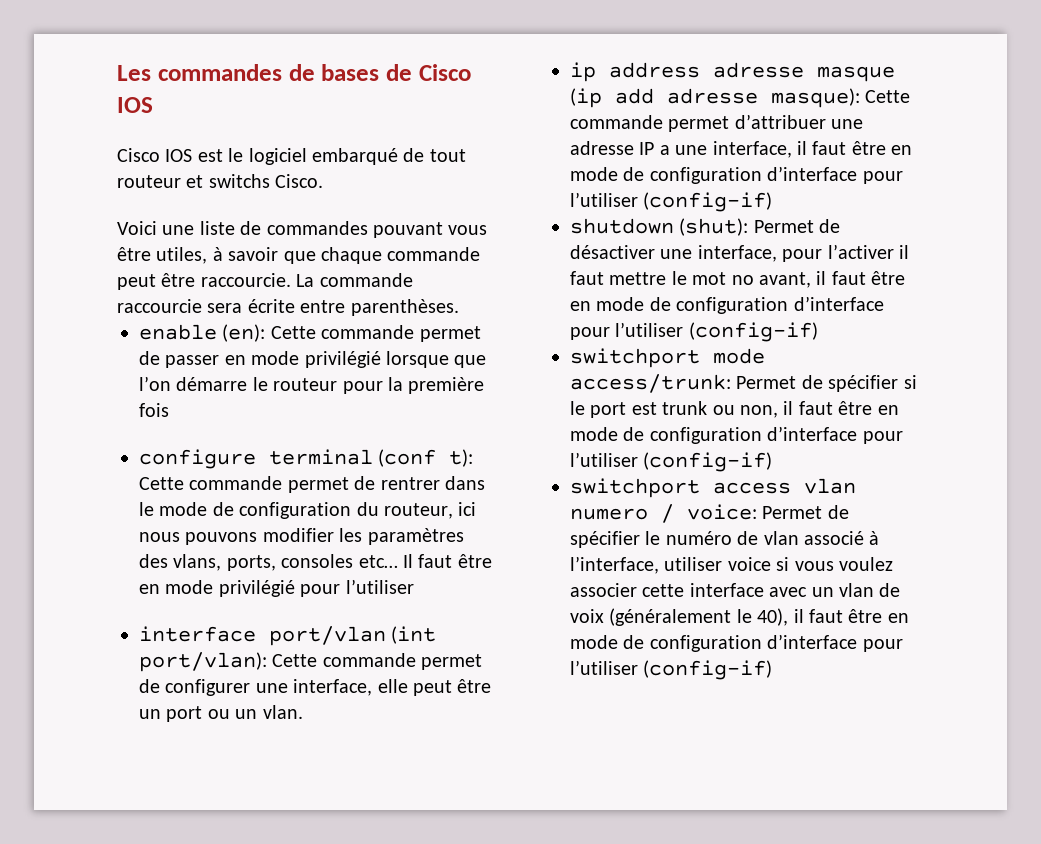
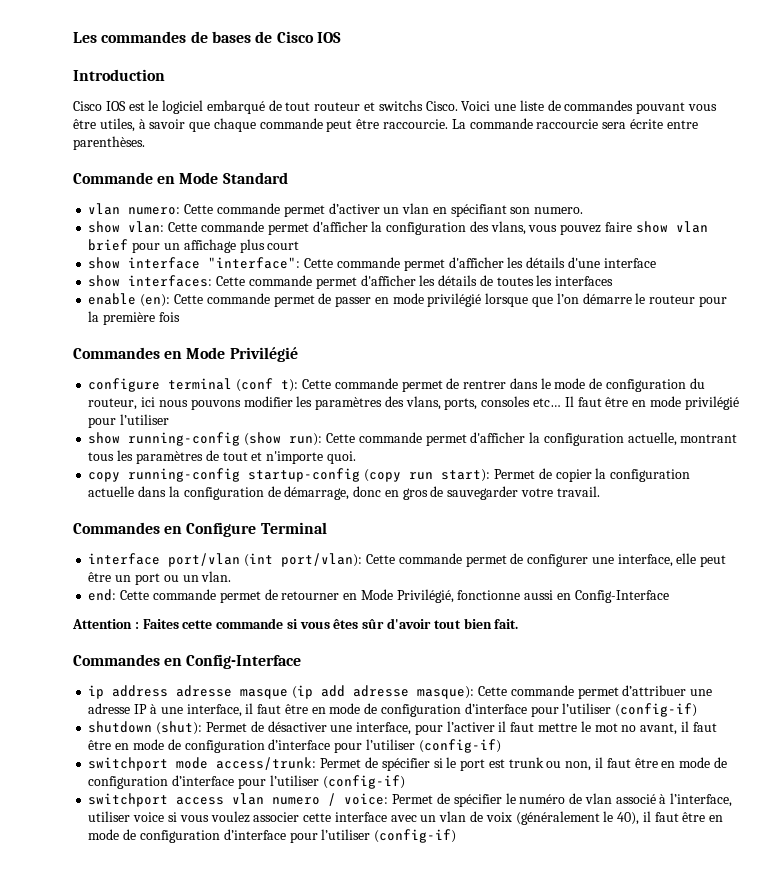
+ Introduction
- Cisco IOS est le logiciel embarqué de tout routeur et switchs Cisco.
- Voici une liste de commandes pouvant vous être utiles, à savoir que chaque commande peut être raccourcie.
+ Cisco IOS est le logiciel embarqué de tout routeur et switchs Cisco. Voici une liste de commandes pouvant vous être utiles, à savoir que chaque commande peut être raccourcie.
+ Commande en Mode Standard
+ vlan numero: Cette commande permet d’activer un vlan en spécifiant son numero.
+ show vlan: Cette commande permet d'afficher la configuration des vlans, vous pouvez faire show vlan brief pour un affichage plus court
+ show interface "interface": Cette commande permet d'afficher les détails d'une interface
+ show interfaces: Cette commande permet d'afficher les détails de toutes les interfaces
+ Commandes en Mode Privilégié
+ show running-config (show run): Cette commande permet d'afficher la configuration actuelle, montrant tous les paramètres de tout et n'importe quoi.
+ copy running-config startup-config (copy run start): Permet de copier la configuration actuelle dans la configuration de démarrage, donc en gros de sauvegarder votre travail.
+ Commandes en Configure Terminal
+ end: Cette commande permet de retourner en Mode Privilégié, fonctionne aussi en Config-Interface
+ Attention : Faites cette commande si vous êtes sûr d'avoir tout bien fait.
+ Commandes en Config-Interface
- ip address adresse masque (ip add adresse masque): Cette commande permet d’attribuer une adresse IP a une interface, il faut être en mode de configuration d’interface pour l’utiliser (config-if)
+ ip address adresse masque (ip add adresse masque): Cette commande permet d’attribuer une adresse IP à une interface, il faut être en mode de configuration d’interface pour l’utiliser (config-if)

